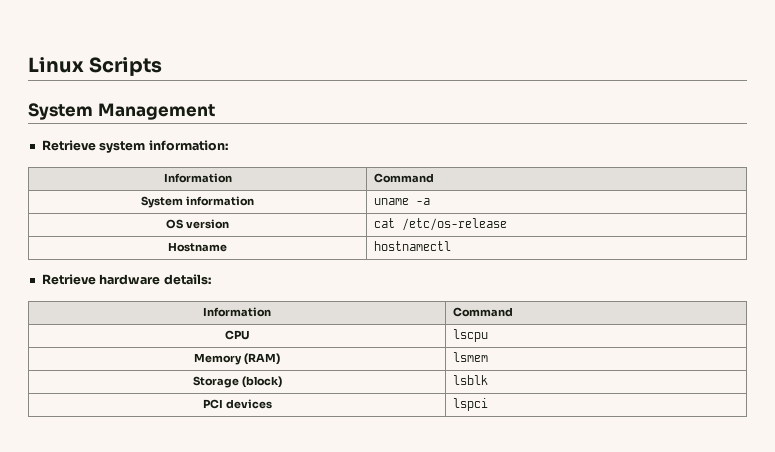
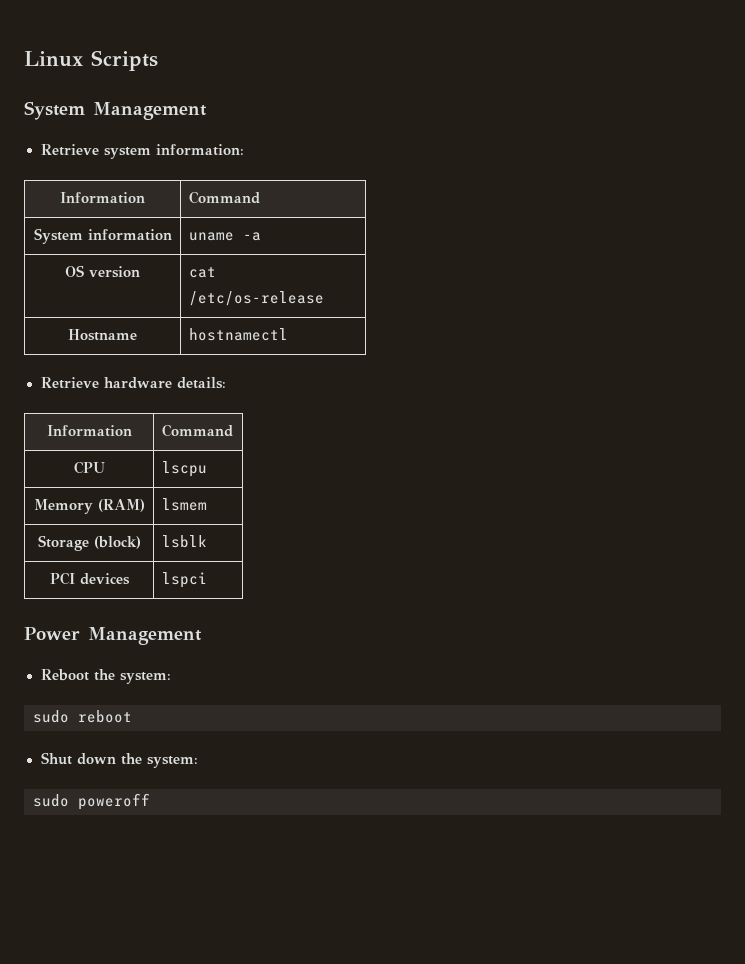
+ Power Management
+ Reboot the system:
+ sudo reboot
+ Shut down the system:
+ sudo poweroff

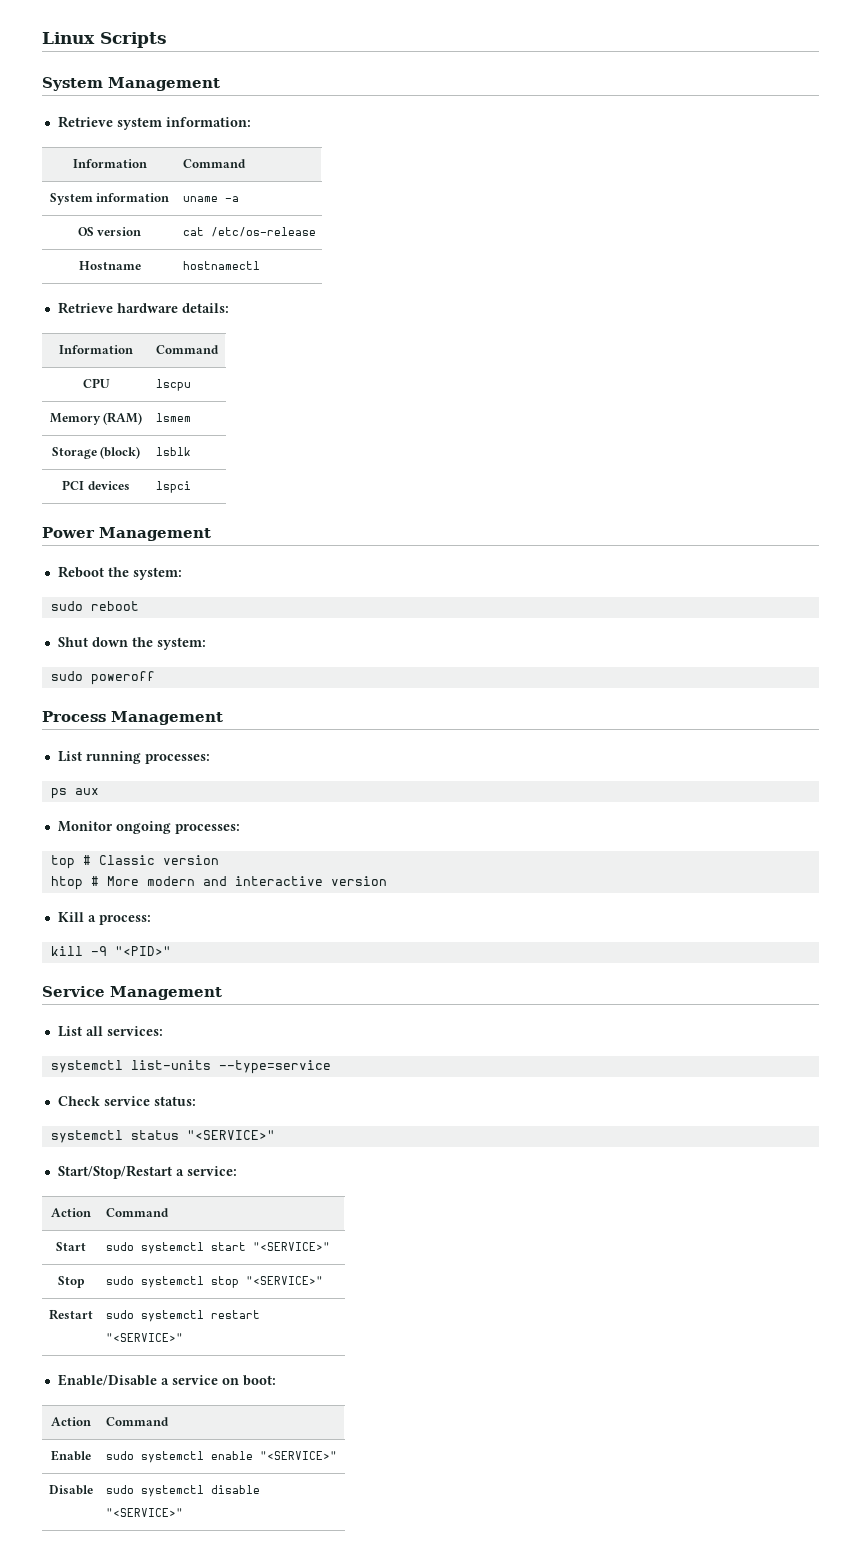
+ Process Management
+ List running processes:
+ ps aux
+ Monitor ongoing processes:
+ top # Classic version
+ htop # More modern and interactive version
+ Kill a process:
+ kill -9 "<PID>"
+ Service Management
+ List all services:
+ systemctl list-units --type=service
+ Check service status:
+ systemctl status "<SERVICE>"
+ Start/Stop/Restart a service:
+ Action | Command
+ Start | sudo systemctl start "<SERVICE>"
+ Stop | sudo systemctl stop "<SERVICE>"
+ Restart | sudo systemctl restart "<SERVICE>"
+ Enable/Disable a service on boot:
+ Action | Command
+ Enable | sudo systemctl enable "<SERVICE>"
+ Disable | sudo systemctl disable "<SERVICE>"

